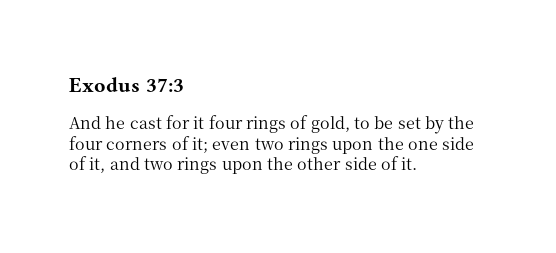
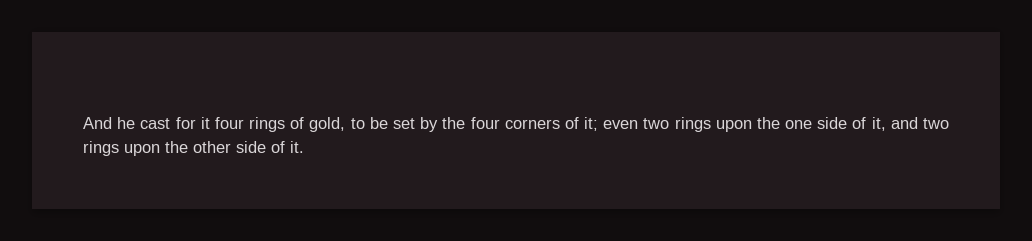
- Exodus 37:3

